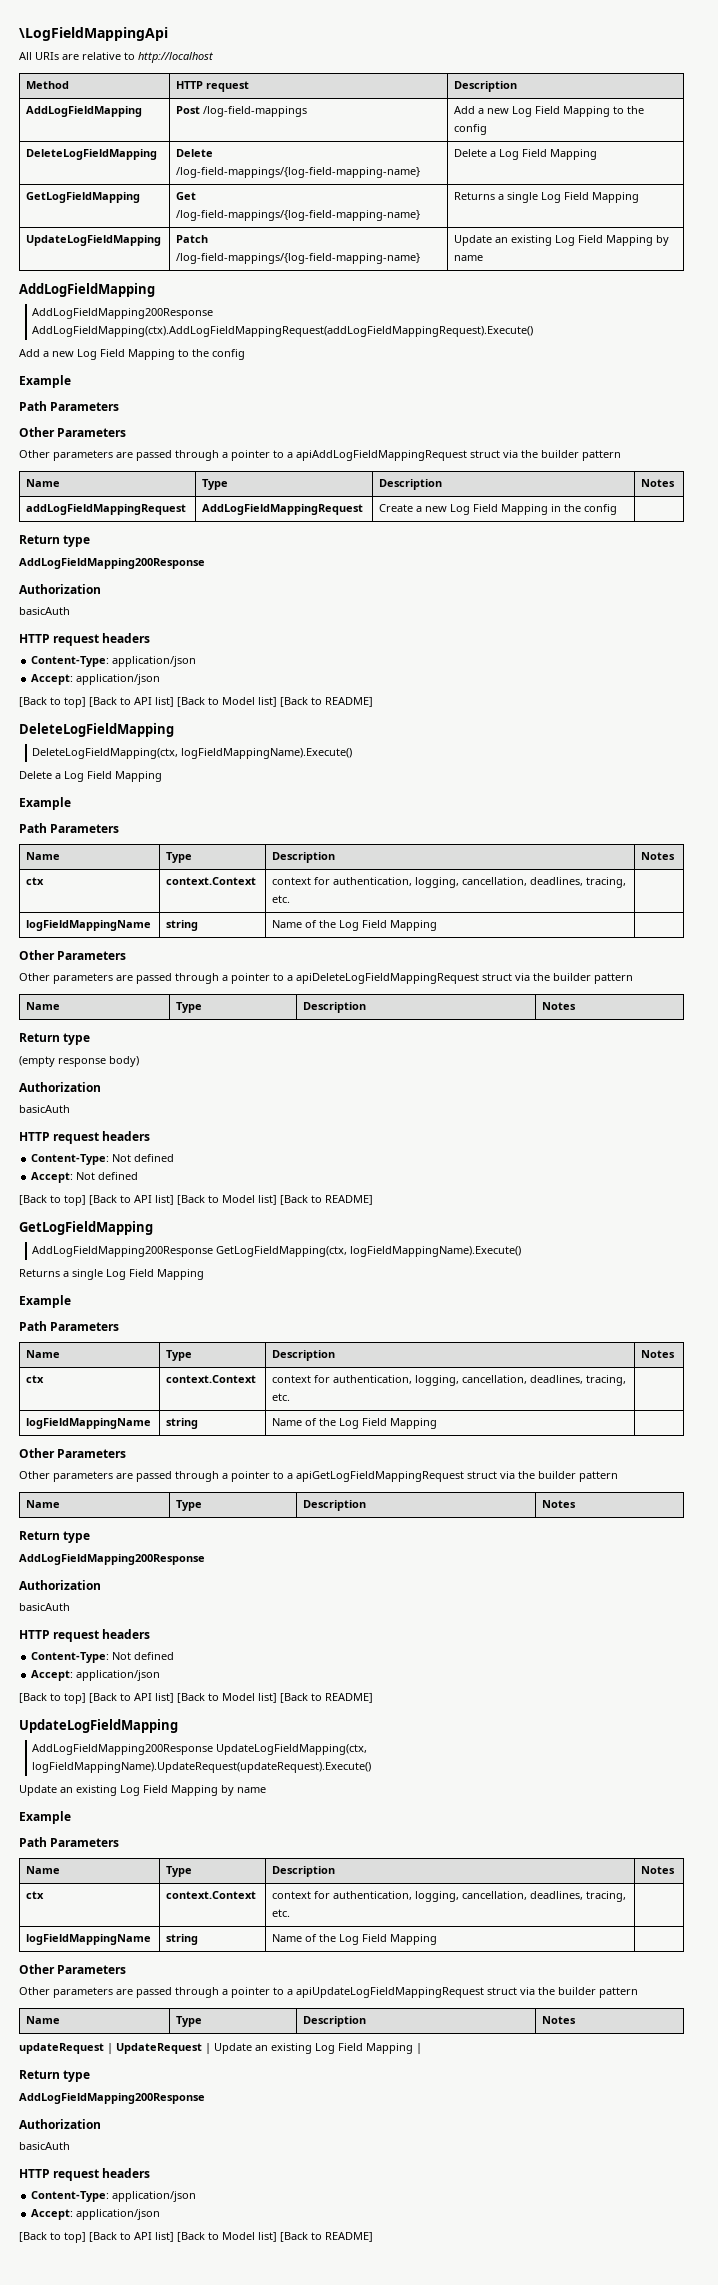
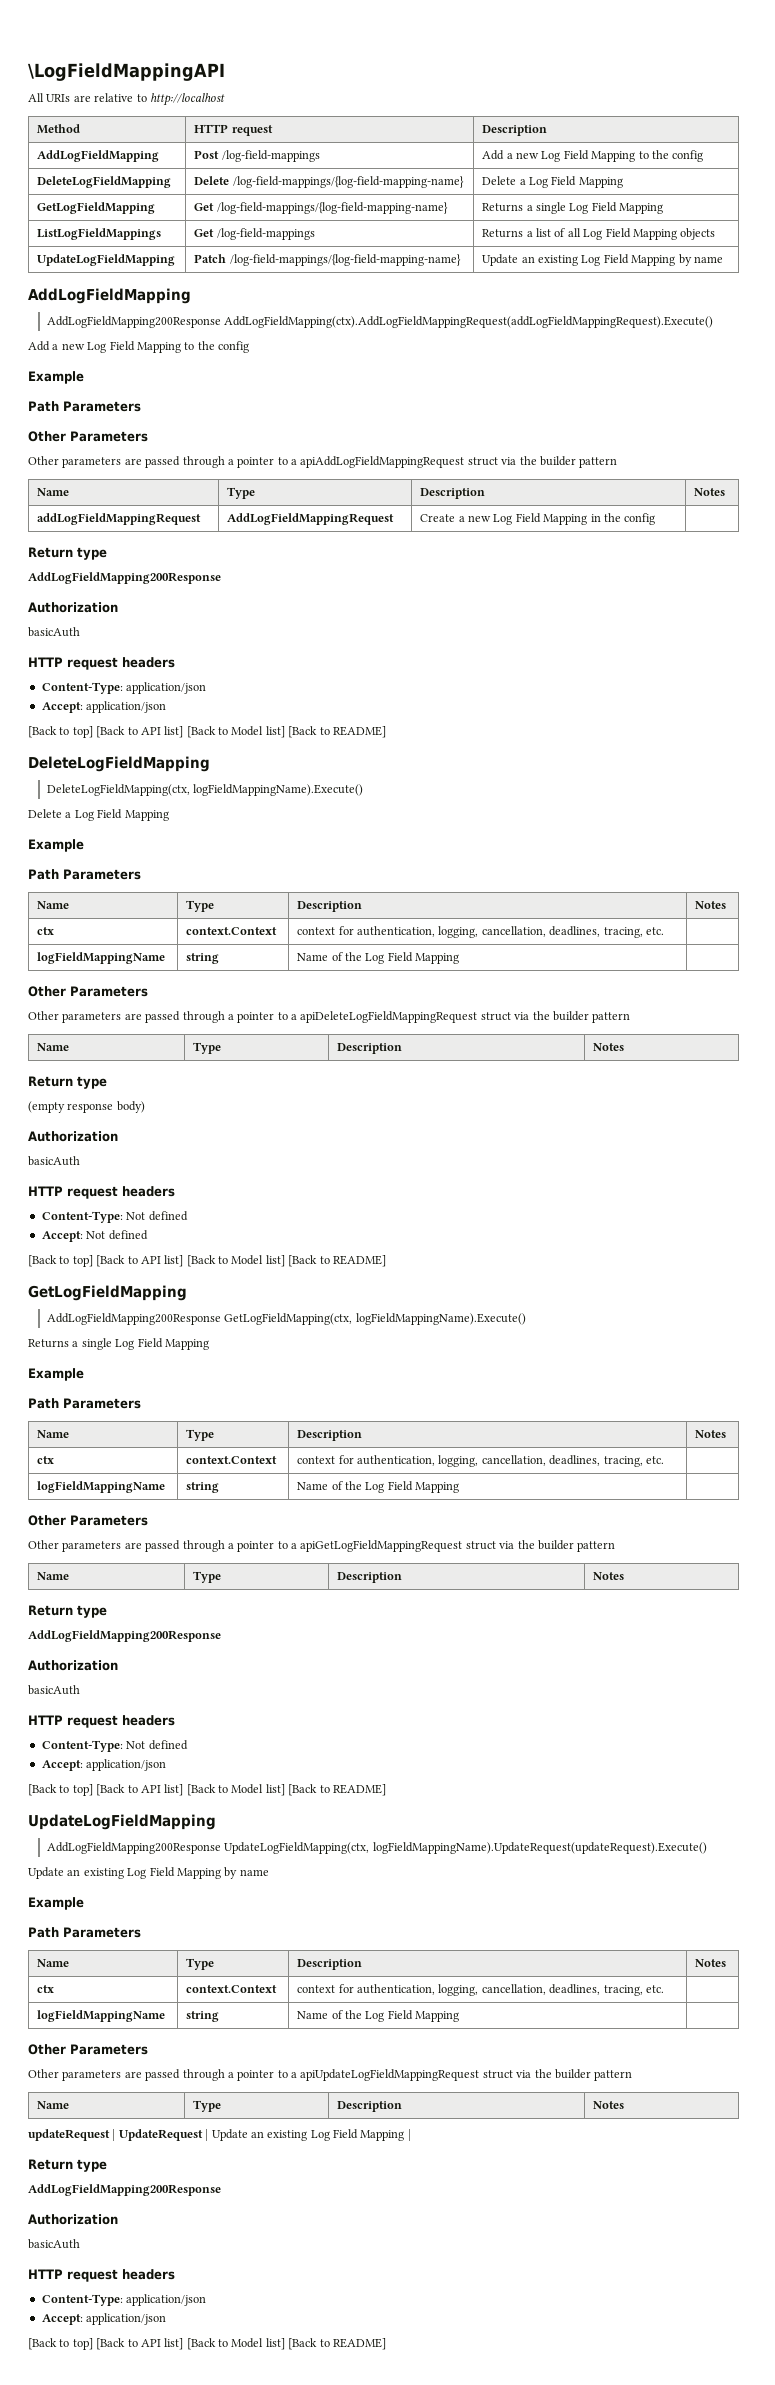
- \LogFieldMappingApi
+ \LogFieldMappingAPI
+ ListLogFieldMappings | Get /log-field-mappings | Returns a list of all Log Field Mapping objects

